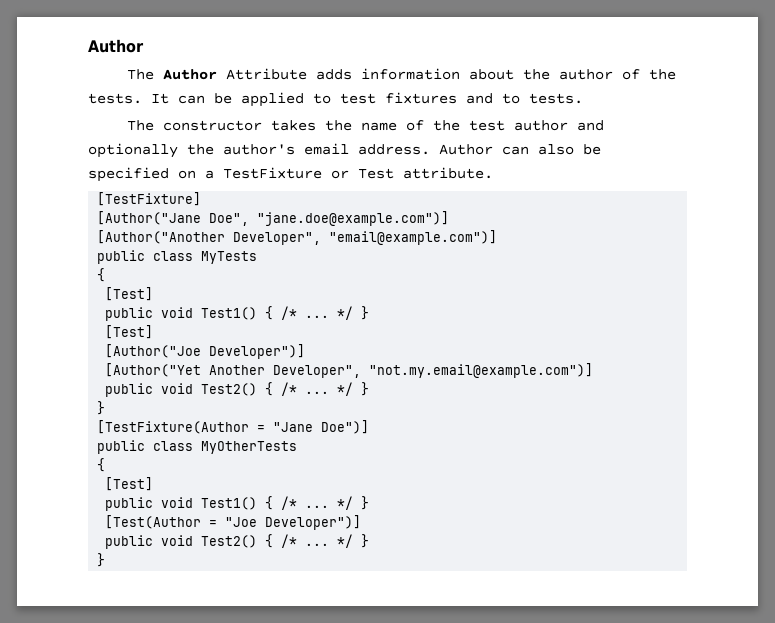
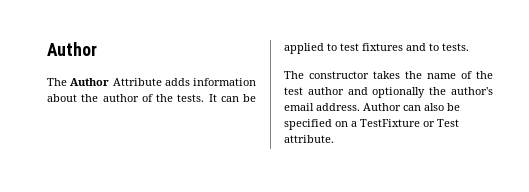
- [TestFixture]
- [Author("Jane Doe", "jane.doe@example.com")]
- [Author("Another Developer", "email@example.com")]
- public class MyTests
- {
- [Test]
- public void Test1() { /* ... */ }
- [Test]
- [Author("Joe Developer")]
- [Author("Yet Another Developer", "not.my.email@example.com")]
- public void Test2() { /* ... */ }
- }
- [TestFixture(Author = "Jane Doe")]
- public class MyOtherTests
- {
- [Test]
- public void Test1() { /* ... */ }
- [Test(Author = "Joe Developer")]
- public void Test2() { /* ... */ }
- }

